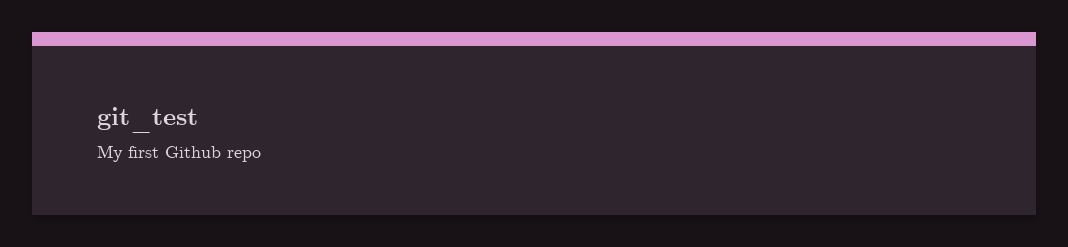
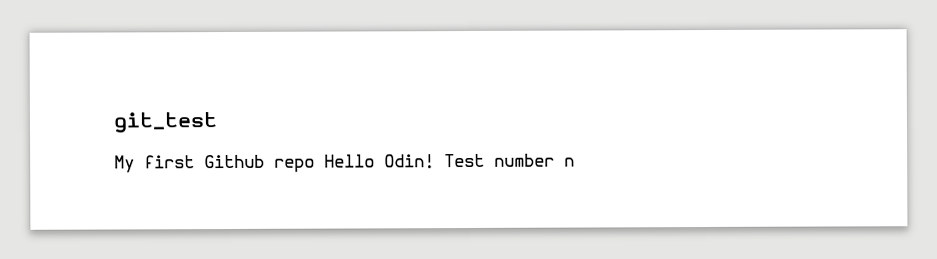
- My first Github repo
+ My first Github repo Hello Odin! Test number n

